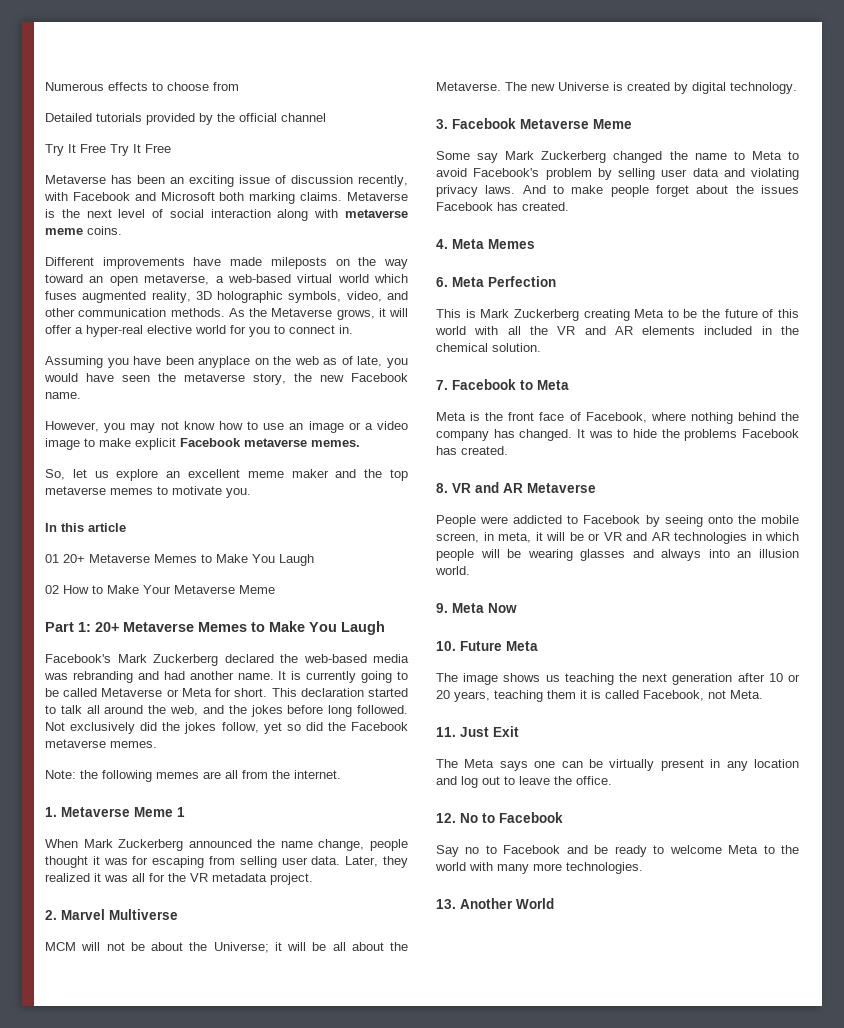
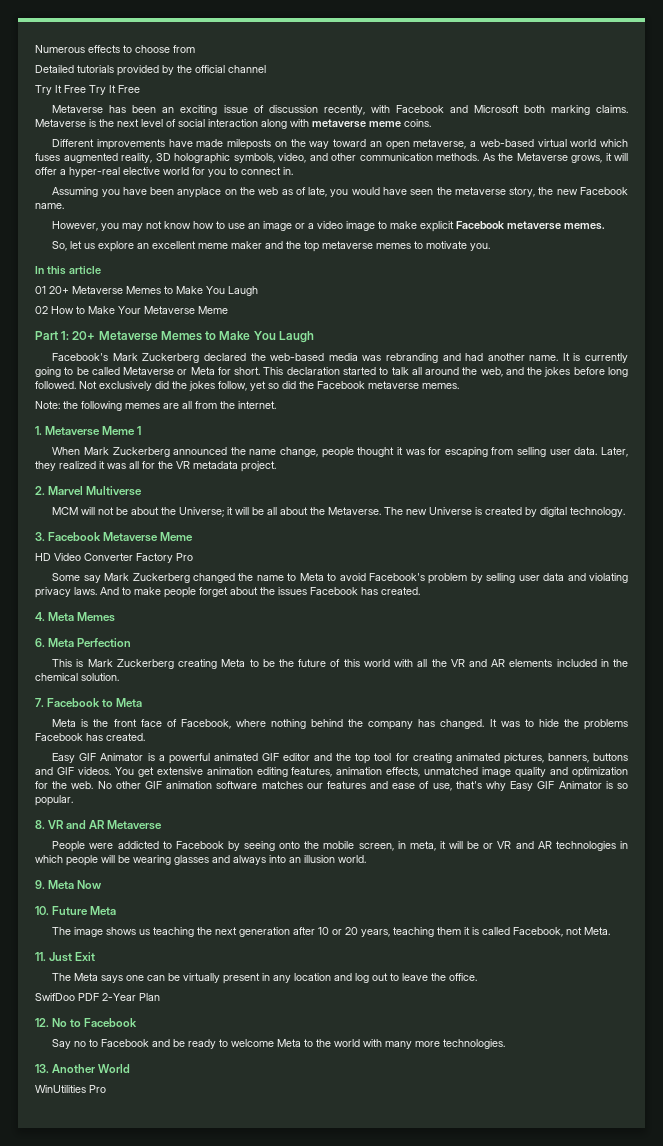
+ HD Video Converter Factory Pro
+ Easy GIF Animator is a powerful animated GIF editor and the top tool for creating animated pictures, banners, buttons and GIF videos. You get extensive animation editing features, animation effects, unmatched image quality and optimization for the web. No other GIF animation software matches our features and ease of use, that's why Easy GIF Animator is so popular.
+ SwifDoo PDF 2-Year Plan
+ WinUtilities Pro

